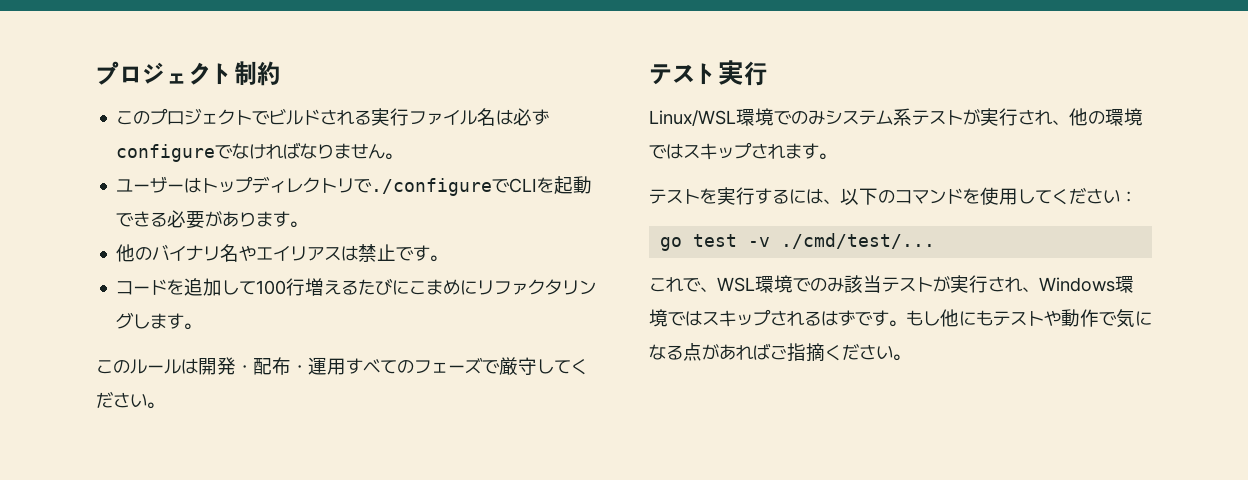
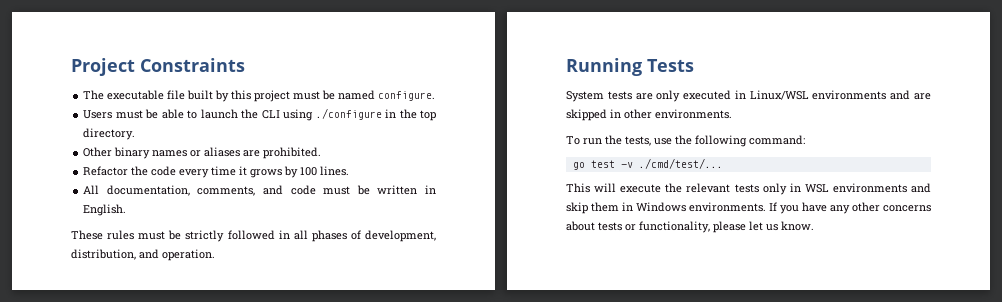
- プロジェクト制約
- このプロジェクトでビルドされる実行ファイル名は必ずconfigureでなければなりません。
- ユーザーはトップディレクトリで./configureでCLIを起動できる必要があります。
- 他のバイナリ名やエイリアスは禁止です。
- コードを追加して100行増えるたびにこまめにリファクタリングします。
- このルールは開発・配布・運用すべてのフェーズで厳守してください。
- テスト実行
- Linux/WSL環境でのみシステム系テストが実行され、他の環境ではスキップされます。
- テストを実行するには、以下のコマンドを使用してください：
+ Project Constraints
+ The executable file built by this project must be named configure.
+ Users must be able to launch the CLI using ./configure in the top directory.
+ Other binary names or aliases are prohibited.
+ Refactor the code every time it grows by 100 lines.
+ All documentation, comments, and code must be written in English.
+ These rules must be strictly followed in all phases of development, distribution, and operation.
+ Running Tests
+ System tests are only executed in Linux/WSL environments and are skipped in other environments.
+ To run the tests, use the following command:
  go test -v ./cmd/test/...
- これで、WSL環境でのみ該当テストが実行され、Windows環境ではスキップされるはずです。もし他にもテストや動作で気になる点があればご指摘ください。
+ This will execute the relevant tests only in WSL environments and skip them in Windows environments. If you have any other concerns about tests or functionality, please let us know.

